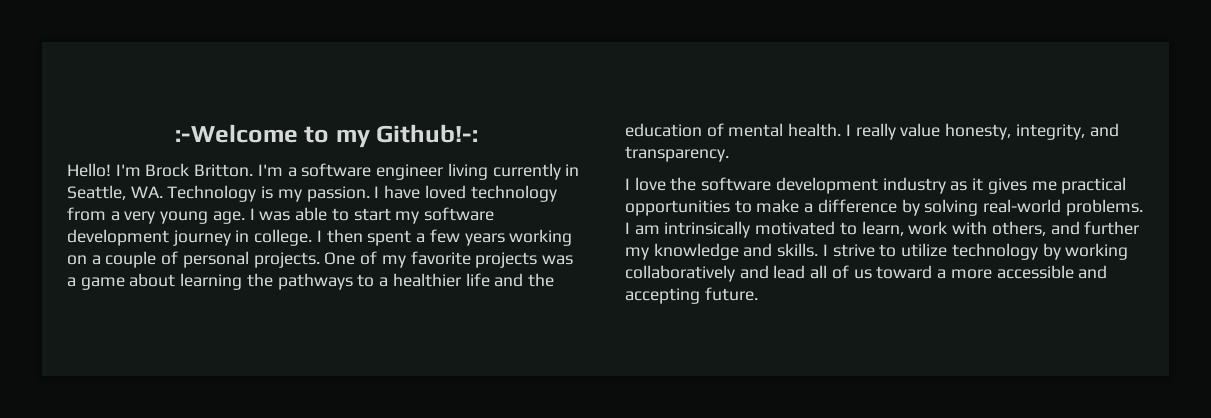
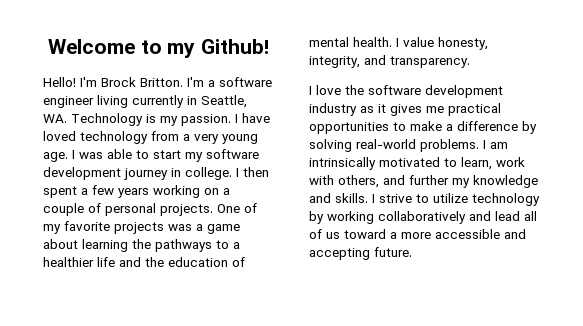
- :-Welcome to my Github!-:
+ Welcome to my Github!
- I really value honesty, integrity, and transparency.
+ I value honesty, integrity, and transparency.

